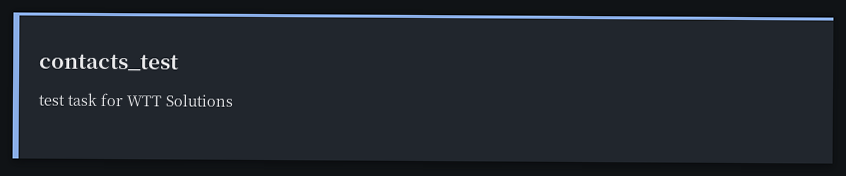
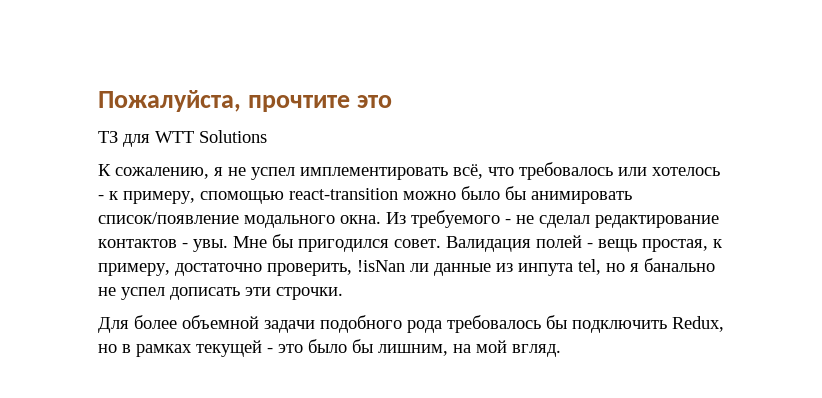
- contacts_test
- test task for WTT Solutions
+ Пожалуйста, прочтите это
+ ТЗ для WTT Solutions
+ К сожалению, я не успел имплементировать всё, что требовалось или хотелось - к примеру, спомощью react-transition можно было бы анимировать список/появление модального окна. Из требуемого - не сделал редактирование контактов - увы. Мне бы пригодился совет. Валидация полей - вещь простая, к примеру, достаточно проверить, !isNan ли данные из инпута tel, но я банально не успел дописать эти строчки.
+ Для более объемной задачи подобного рода требовалось бы подключить Redux, но в рамках текущей - это было бы лишним, на мой вгляд.

